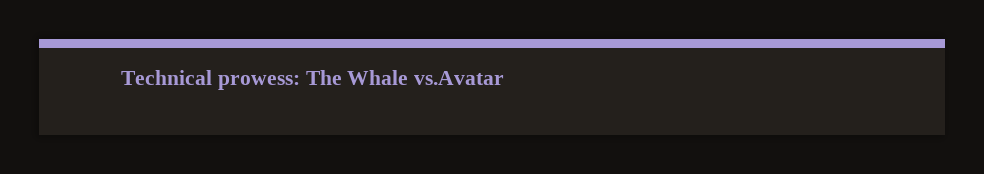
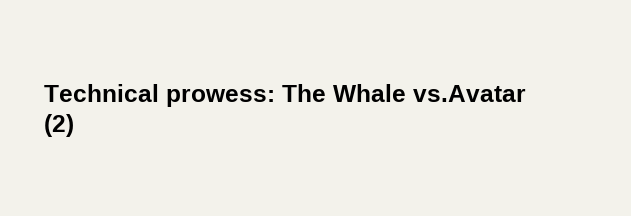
- Technical prowess: The Whale vs.Avatar
+ Technical prowess: The Whale vs.Avatar (2)

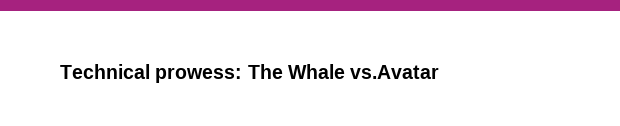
- Technical prowess: The Whale vs.Avatar (2)
+ Technical prowess: The Whale vs.Avatar

